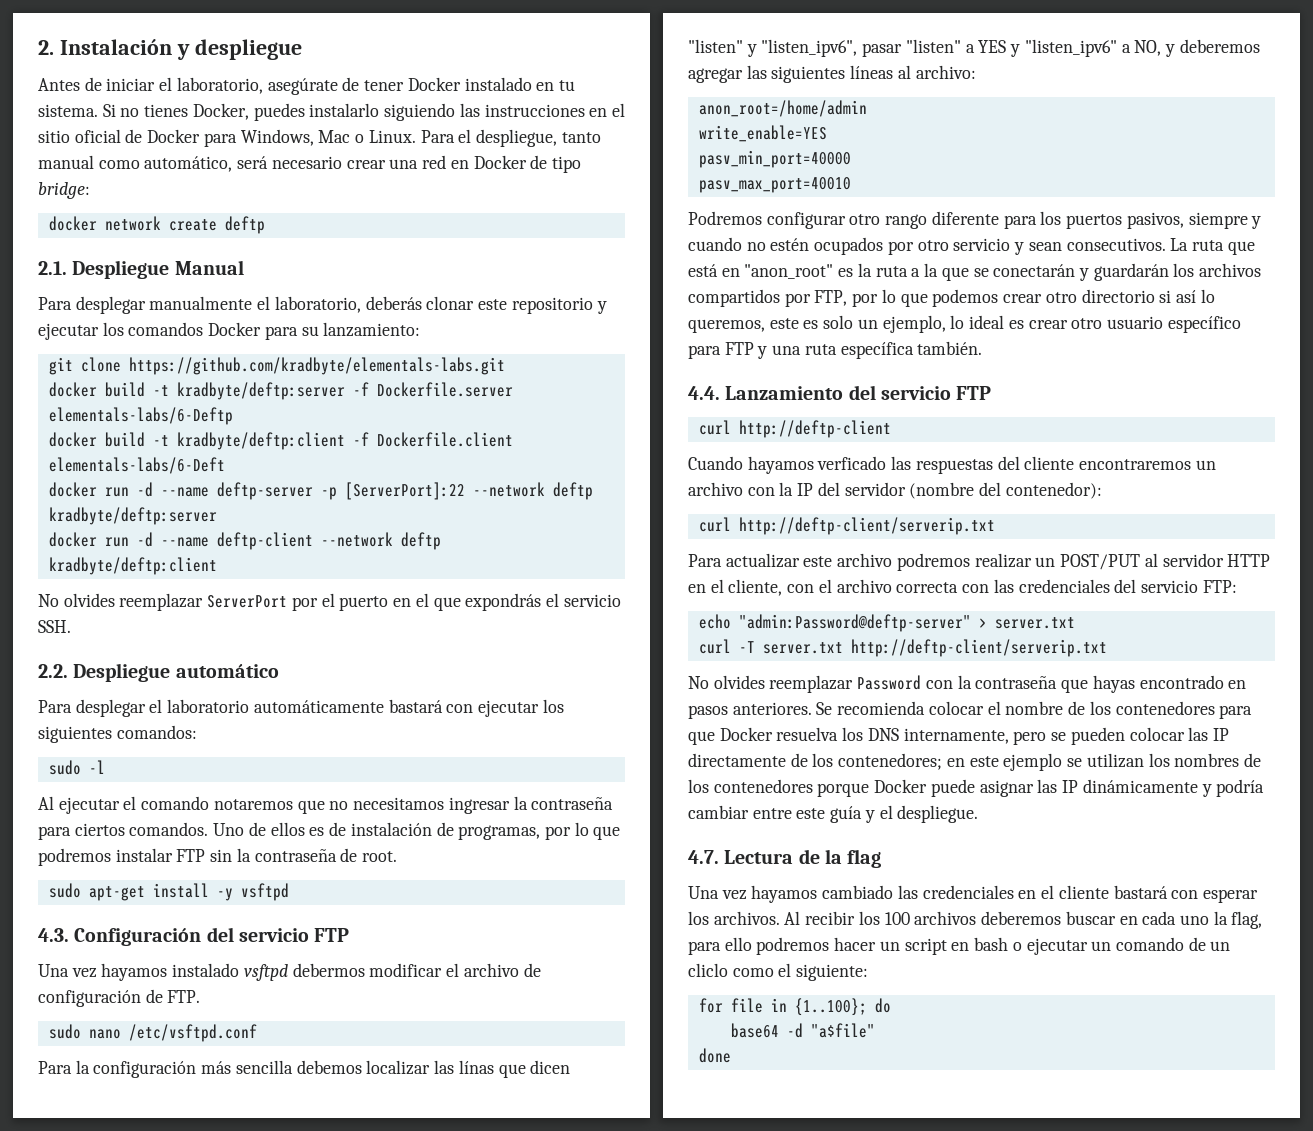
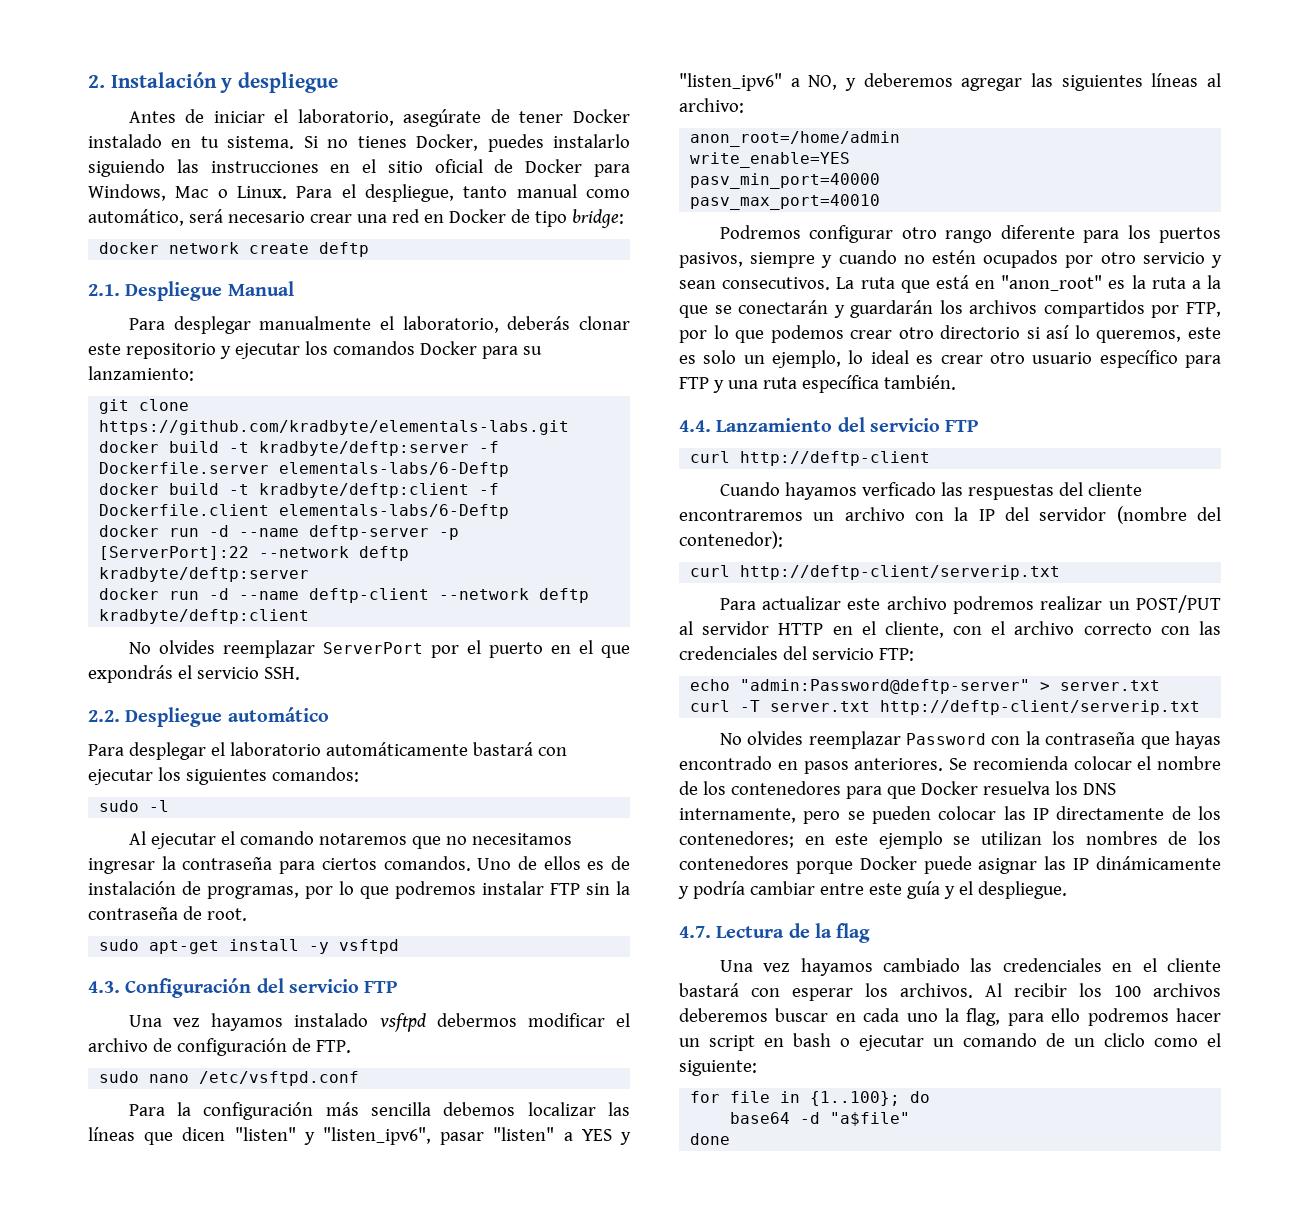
- docker build -t kradbyte/deftp:client -f Dockerfile.client elementals-labs/6-Deft
+ docker build -t kradbyte/deftp:client -f Dockerfile.client elementals-labs/6-Deftp
- Para la configuración más sencilla debemos localizar las línas que dicen "listen" y "listen_ipv6", pasar "listen" a YES y "listen_ipv6" a NO, y deberemos agregar las siguientes líneas al archivo:
+ Para la configuración más sencilla debemos localizar las líneas que dicen "listen" y "listen_ipv6", pasar "listen" a YES y "listen_ipv6" a NO, y deberemos agregar las siguientes líneas al archivo:
- Para actualizar este archivo podremos realizar un POST/PUT al servidor HTTP en el cliente, con el archivo correcta con las credenciales del servicio FTP:
+ Para actualizar este archivo podremos realizar un POST/PUT al servidor HTTP en el cliente, con el archivo correcto con las credenciales del servicio FTP:

